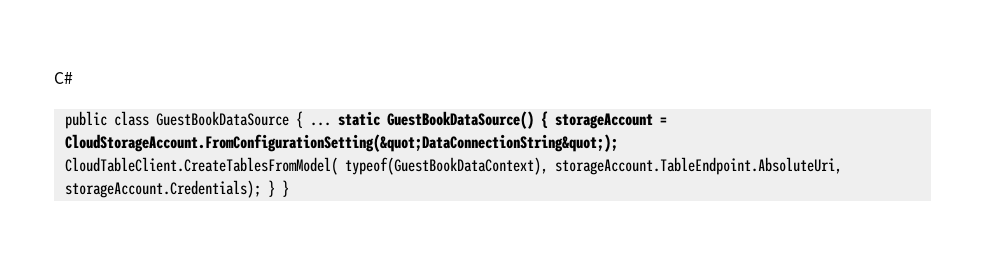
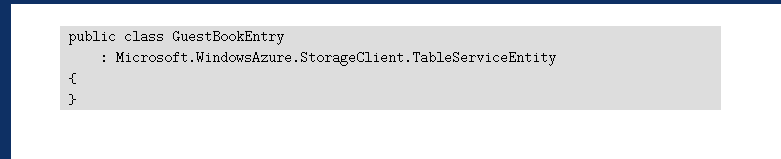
- C#
- public class GuestBookDataSource { ... static GuestBookDataSource() { storageAccount = CloudStorageAccount.FromConfigurationSetting(&quot;DataConnectionString&quot;);
- CloudTableClient.CreateTablesFromModel( typeof(GuestBookDataContext), storageAccount.TableEndpoint.AbsoluteUri, storageAccount.Credentials); } }
+ public class GuestBookEntry
+ : Microsoft.WindowsAzure.StorageClient.TableServiceEntity
+ {
+ }

